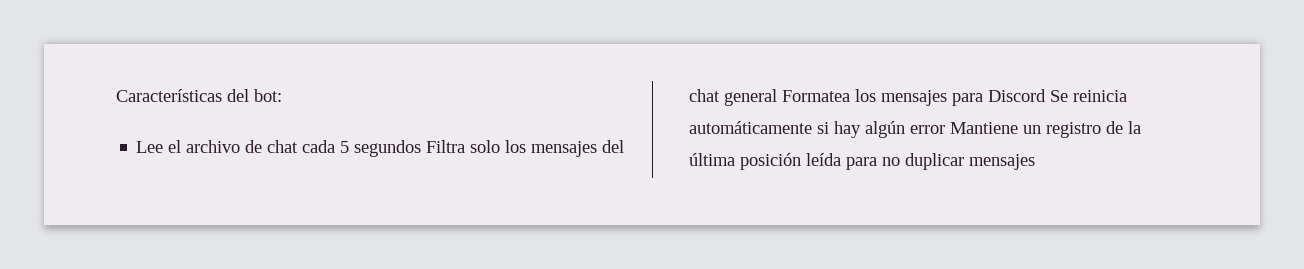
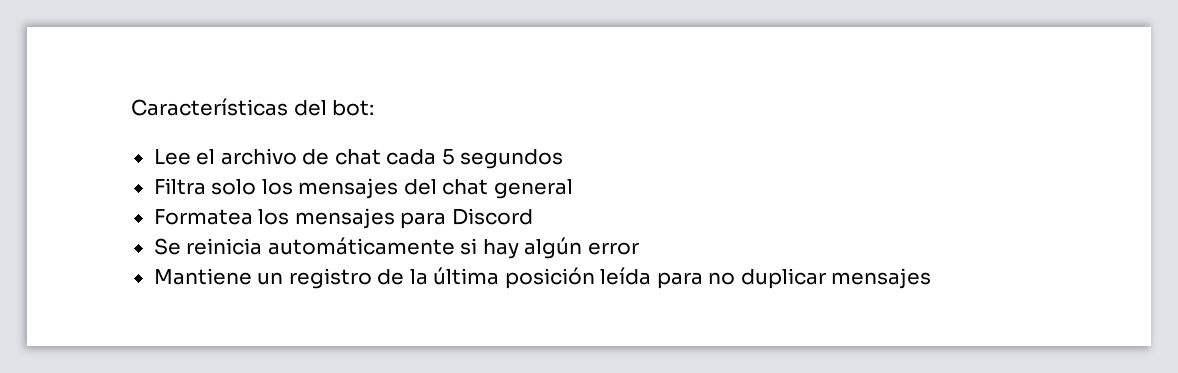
- Lee el archivo de chat cada 5 segundos Filtra solo los mensajes del chat general Formatea los mensajes para Discord Se reinicia automáticamente si hay algún error Mantiene un registro de la última posición leída para no duplicar mensajes
+ Lee el archivo de chat cada 5 segundos
+ Filtra solo los mensajes del chat general
+ Formatea los mensajes para Discord
+ Se reinicia automáticamente si hay algún error
+ Mantiene un registro de la última posición leída para no duplicar mensajes

